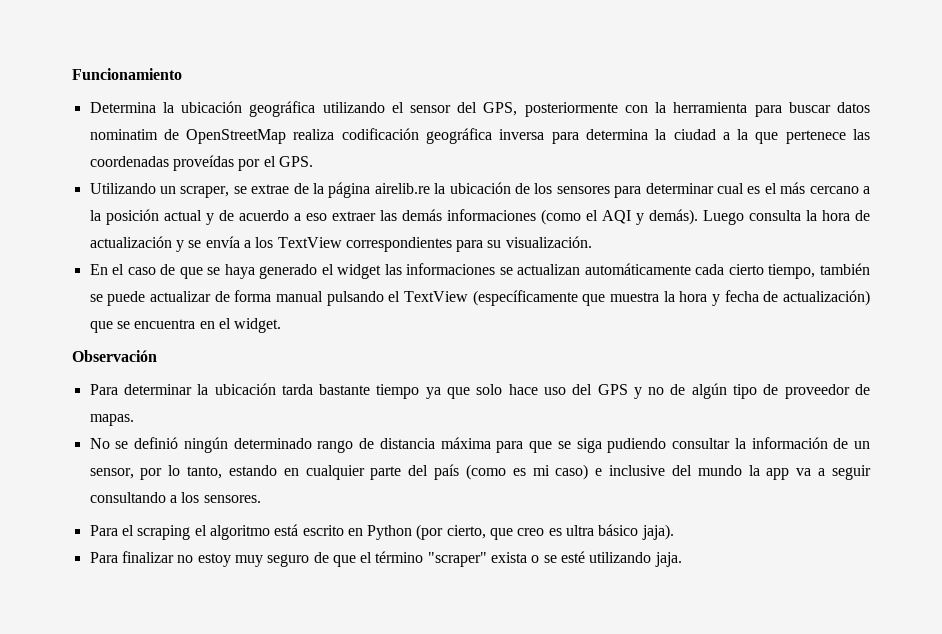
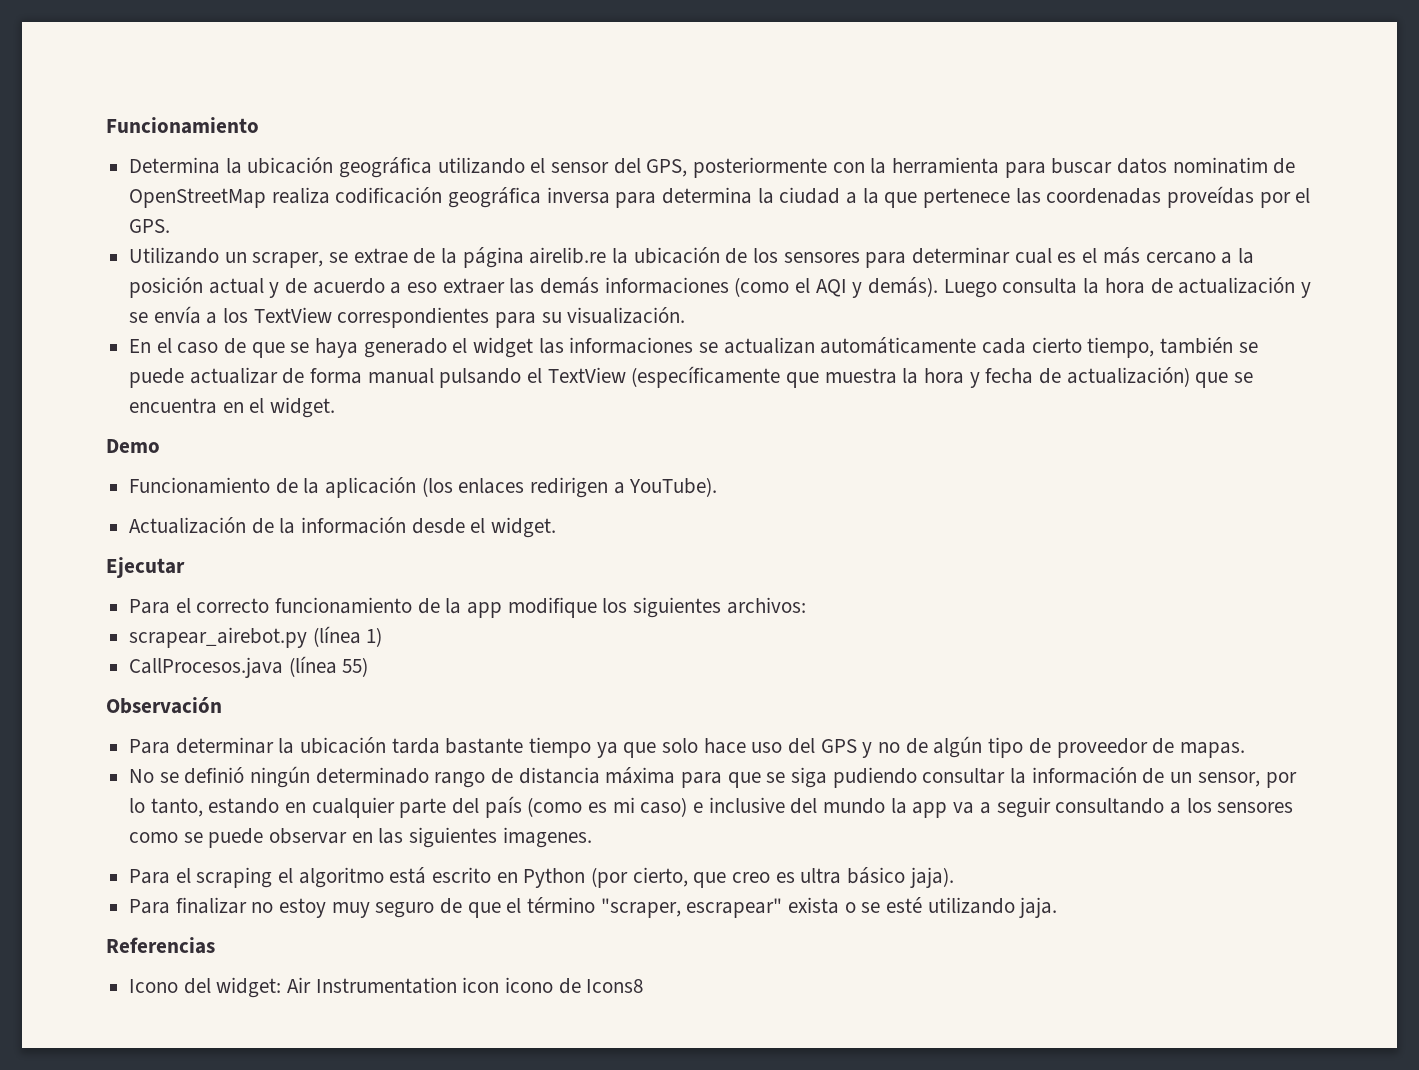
+ Demo
+ Funcionamiento de la aplicación (los enlaces redirigen a YouTube).
+ Actualización de la información desde el widget.
+ Ejecutar
+ Para el correcto funcionamiento de la app modifique los siguientes archivos:
+ scrapear_airebot.py (línea 1)
+ CallProcesos.java (línea 55)
- No se definió ningún determinado rango de distancia máxima para que se siga pudiendo consultar la información de un sensor, por lo tanto, estando en cualquier parte del país (como es mi caso) e inclusive del mundo la app va a seguir consultando a los sensores.
+ No se definió ningún determinado rango de distancia máxima para que se siga pudiendo consultar la información de un sensor, por lo tanto, estando en cualquier parte del país (como es mi caso) e inclusive del mundo la app va a seguir consultando a los sensores como se puede observar en las siguientes imagenes.
- Para finalizar no estoy muy seguro de que el término "scraper" exista o se esté utilizando jaja.
+ Para finalizar no estoy muy seguro de que el término "scraper, escrapear" exista o se esté utilizando jaja.
+ Referencias
+ Icono del widget: Air Instrumentation icon icono de Icons8

